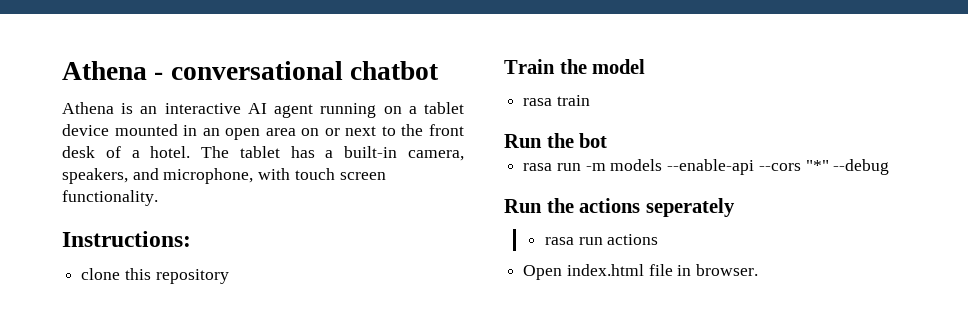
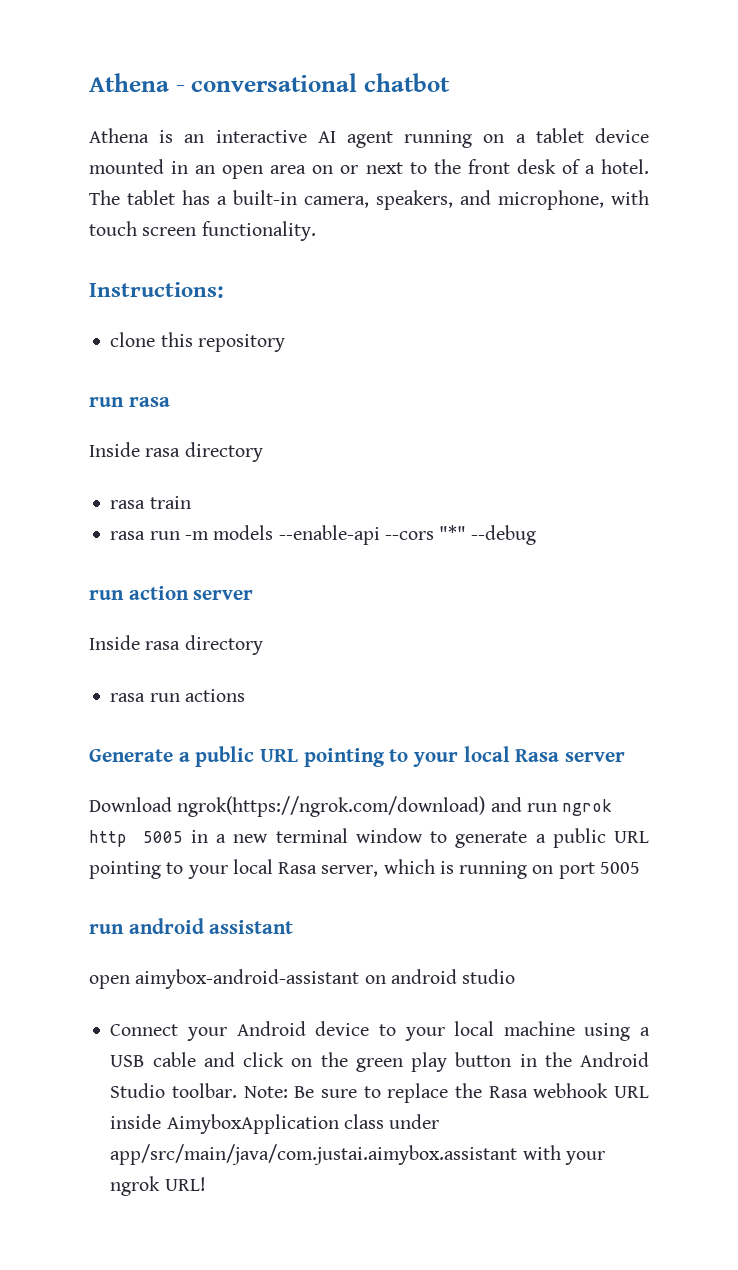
- Train the model
+ run rasa
+ Inside rasa directory
- Run the bot
- Run the actions seperately
+ run action server
+ Inside rasa directory
  rasa run actions
- Open index.html file in browser.
+ Generate a public URL pointing to your local Rasa server
+ Download ngrok(https://ngrok.com/download) and run ngrok http 5005 in a new terminal window to generate a public URL pointing to your local Rasa server, which is running on port 5005
+ run android assistant
+ open aimybox-android-assistant on android studio
+ Connect your Android device to your local machine using a USB cable and click on the green play button in the Android Studio toolbar. Note: Be sure to replace the Rasa webhook URL inside AimyboxApplication class under app/src/main/java/com.justai.aimybox.assistant with your ngrok URL!

